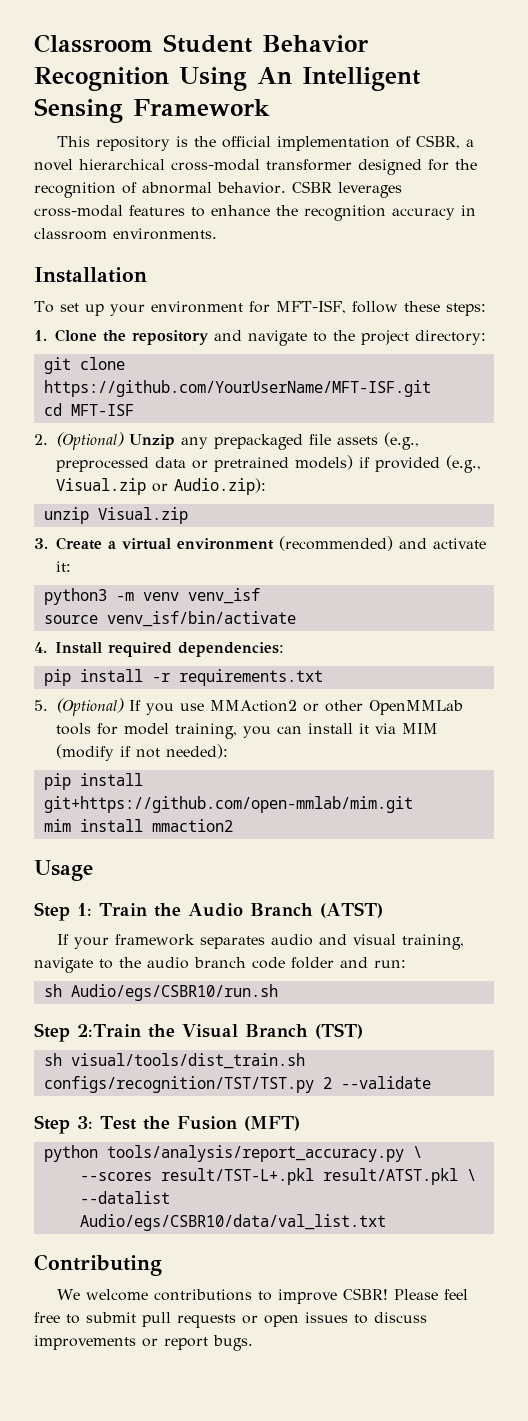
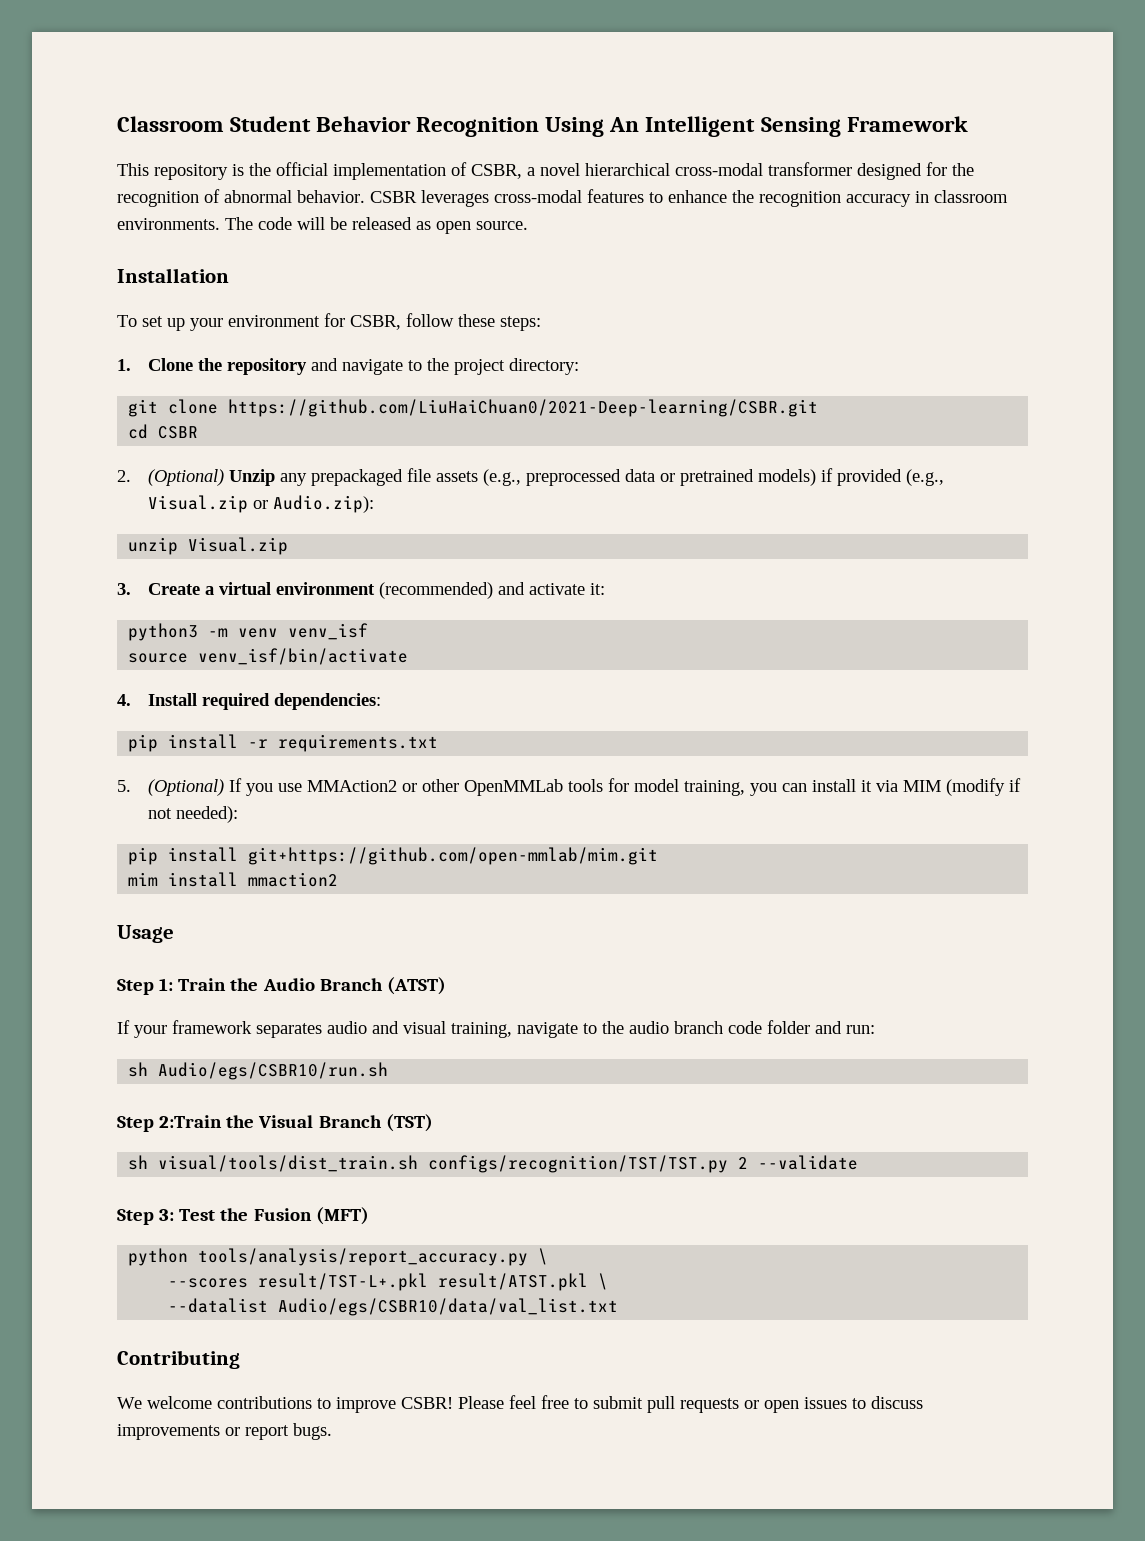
+ The code will be released as open source.
- To set up your environment for MFT-ISF, follow these steps:
+ To set up your environment for CSBR, follow these steps:
- git clone https://github.com/YourUserName/MFT-ISF.git
+ git clone https://github.com/LiuHaiChuan0/2021-Deep-learning/CSBR.git
- cd MFT-ISF
+ cd CSBR

